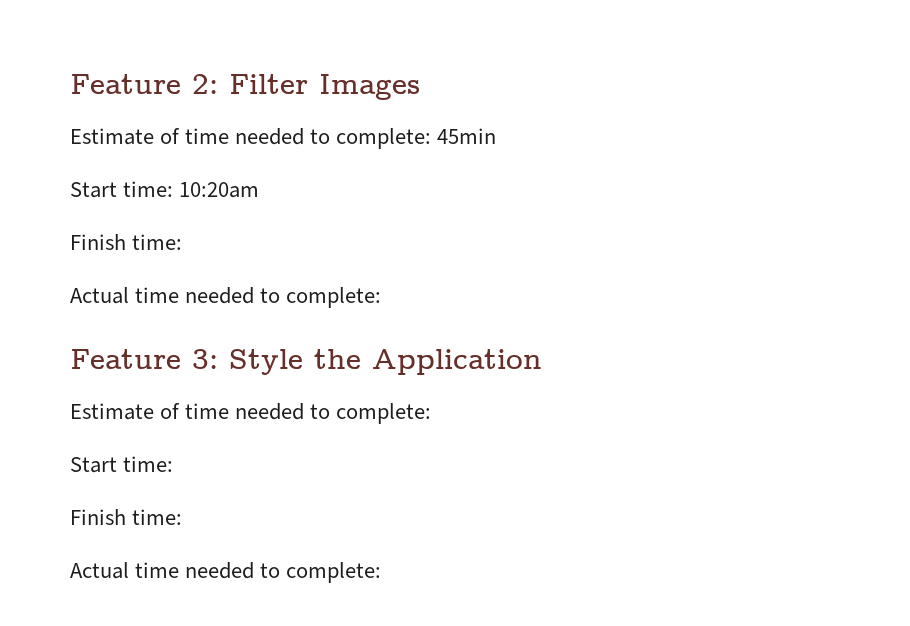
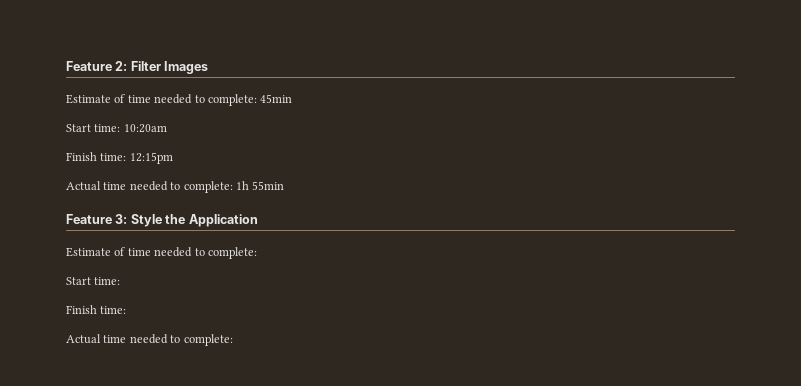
  Start time: 10:20am
- Finish time:
- Actual time needed to complete:
+ Finish time: 12:15pm
+ Actual time needed to complete: 1h 55min

